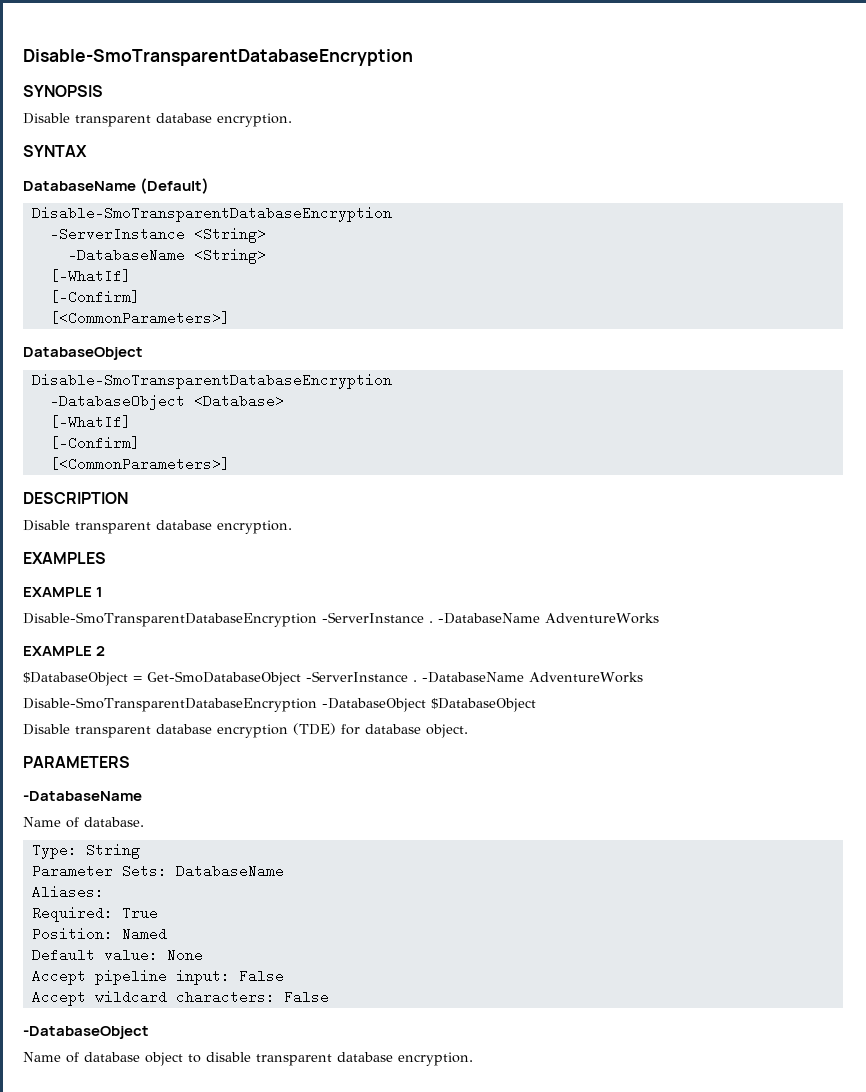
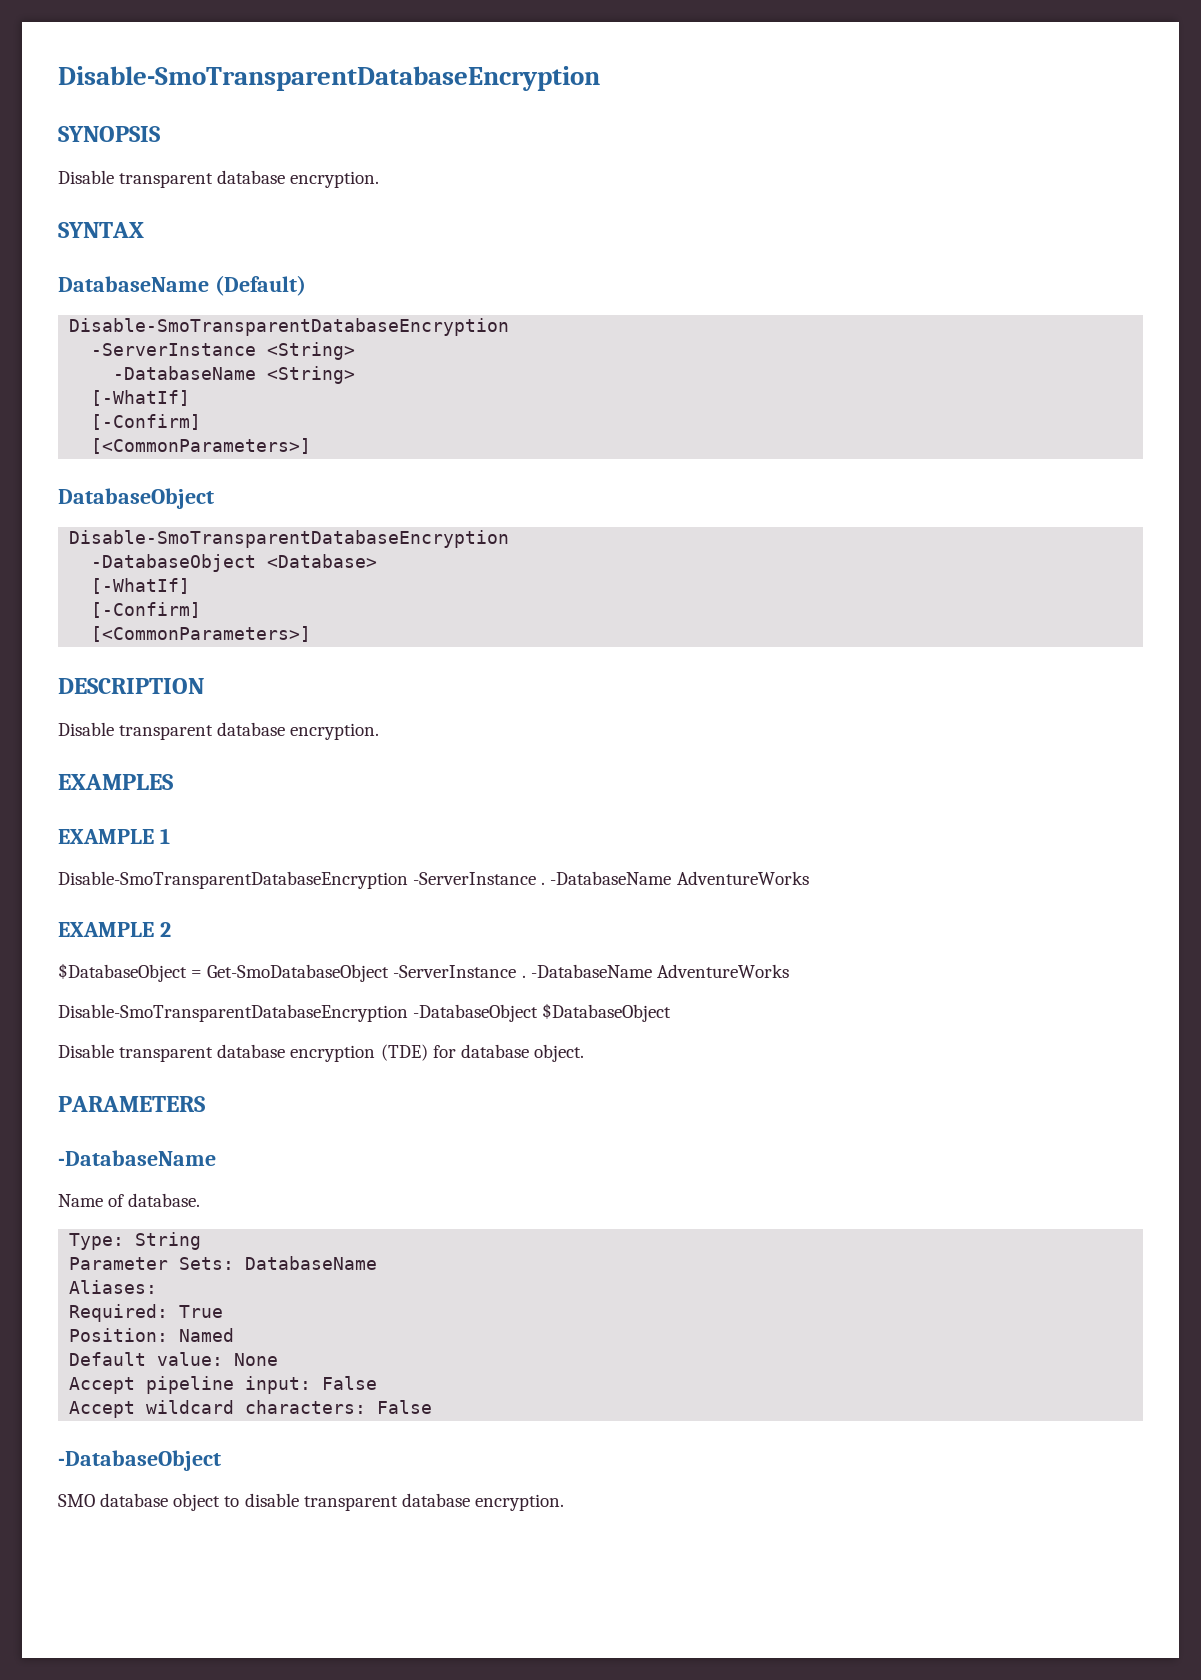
- Name of database object to disable transparent database encryption.
+ SMO database object to disable transparent database encryption.

